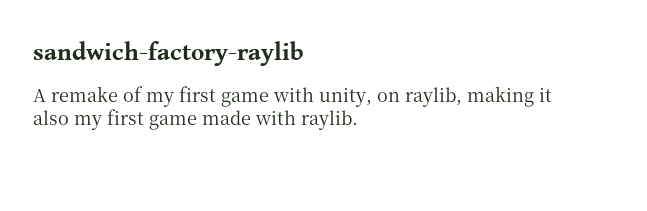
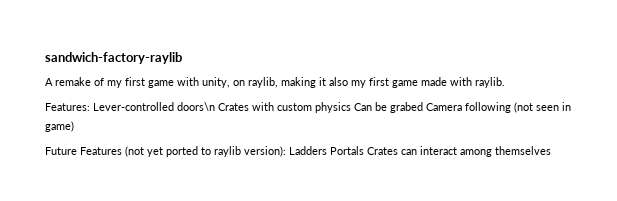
+ Features: Lever-controlled doors\n Crates with custom physics Can be grabed Camera following (not seen in game)
+ Future Features (not yet ported to raylib version): Ladders Portals Crates can interact among themselves

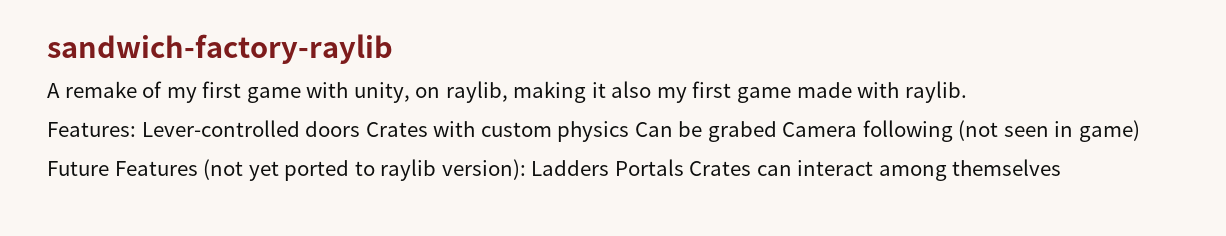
- Features: Lever-controlled doors\n Crates with custom physics Can be grabed Camera following (not seen in game)
+ Features: Lever-controlled doors Crates with custom physics Can be grabed Camera following (not seen in game)

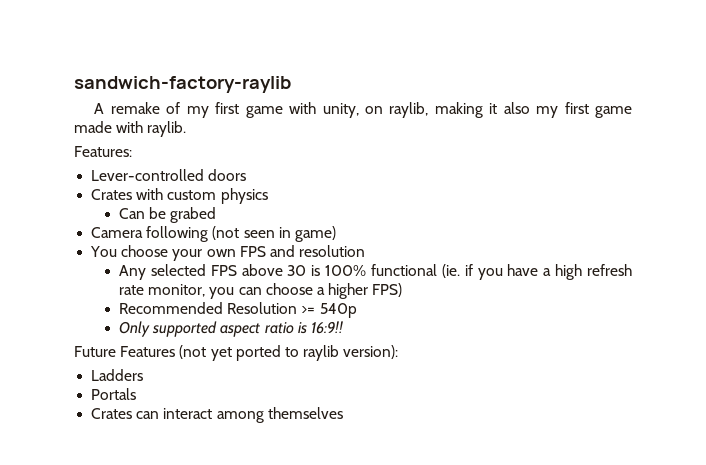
- Features: Lever-controlled doors Crates with custom physics Can be grabed Camera following (not seen in game)
+ Features:
+ Lever-controlled doors
+ Crates with custom physics
+ Can be grabed
+ Camera following (not seen in game)
+ You choose your own FPS and resolution
+ Any selected FPS above 30 is 100% functional (ie. if you have a high refresh rate monitor, you can choose a higher FPS)
+ Recommended Resolution >= 540p
+ Only supported aspect ratio is 16:9!!
- Future Features (not yet ported to raylib version): Ladders Portals Crates can interact among themselves
+ Future Features (not yet ported to raylib version):
+ Ladders
+ Portals
+ Crates can interact among themselves

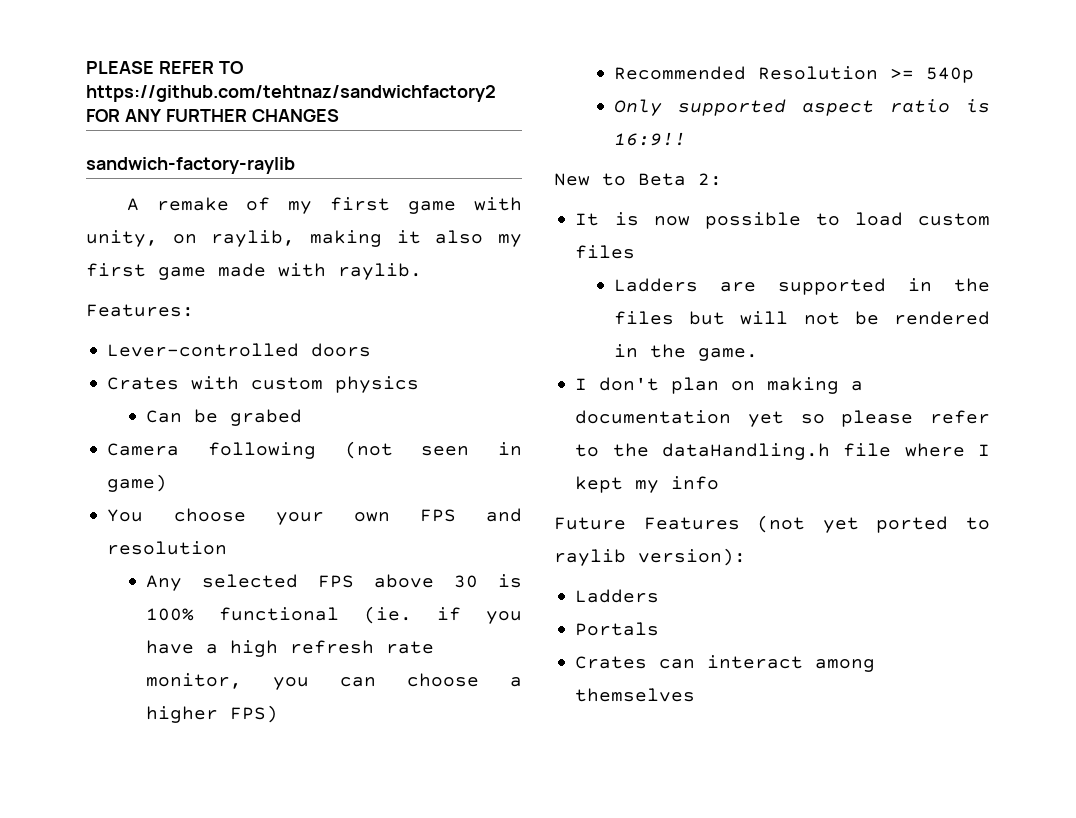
+ PLEASE REFER TO https://github.com/tehtnaz/sandwichfactory2 FOR ANY FURTHER CHANGES
+ New to Beta 2:
+ It is now possible to load custom files
+ Ladders are supported in the files but will not be rendered in the game.
+ I don't plan on making a documentation yet so please refer to the dataHandling.h file where I kept my info

